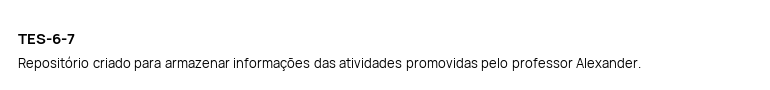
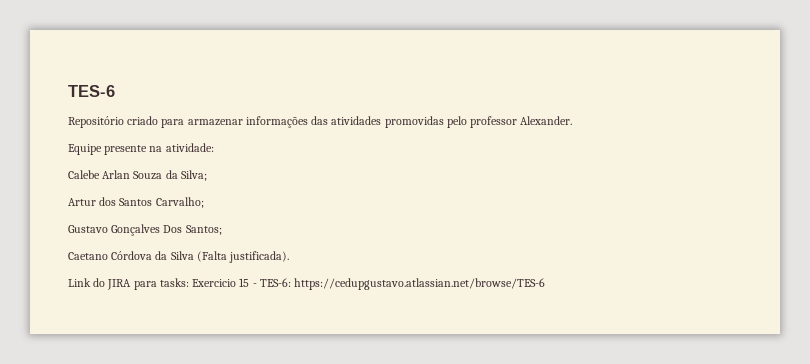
- TES-6-7
+ TES-6
+ Equipe presente na atividade:
+ Calebe Arlan Souza da Silva;
+ Artur dos Santos Carvalho;
+ Gustavo Gonçalves Dos Santos;
+ Caetano Córdova da Silva (Falta justificada).
+ Link do JIRA para tasks: Exercicio 15 - TES-6: https://cedupgustavo.atlassian.net/browse/TES-6

